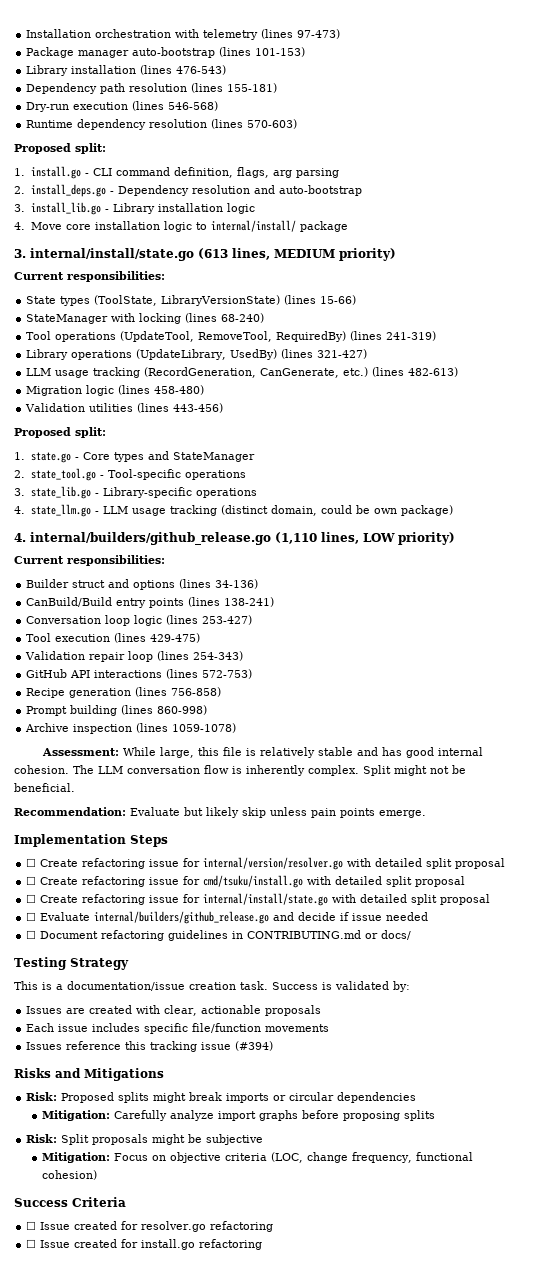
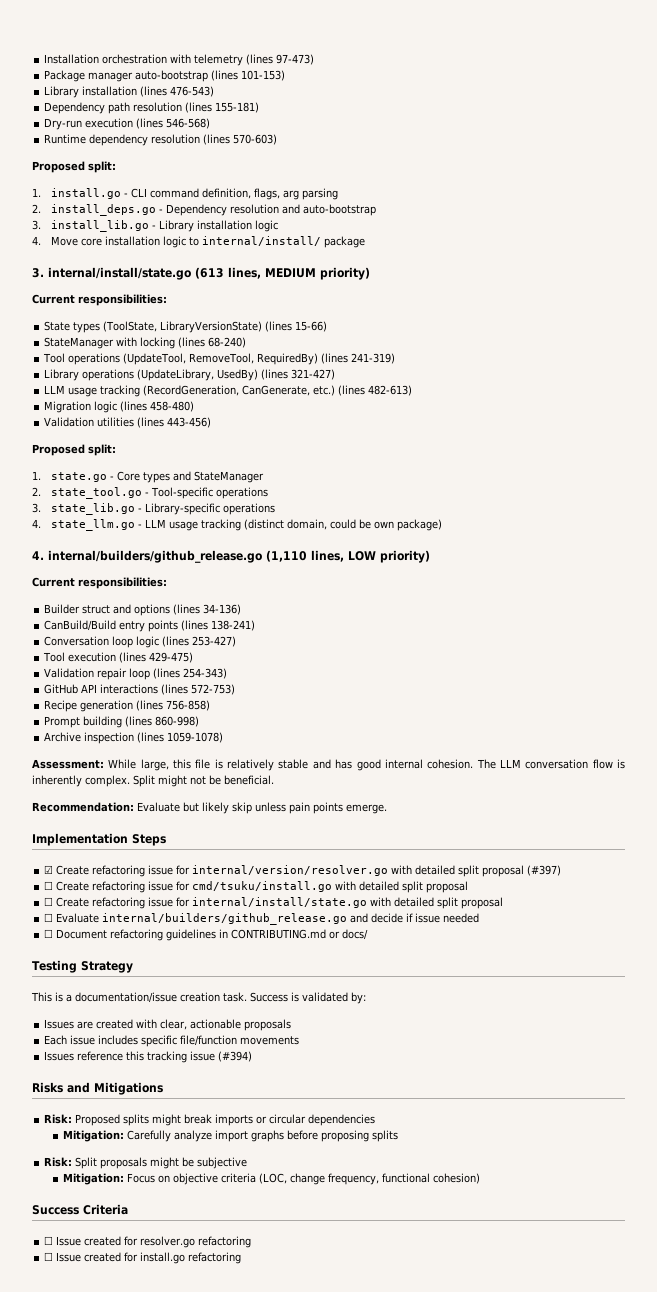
- ☐ Create refactoring issue for internal/version/resolver.go with detailed split proposal
+ ☑ Create refactoring issue for internal/version/resolver.go with detailed split proposal (#397)

